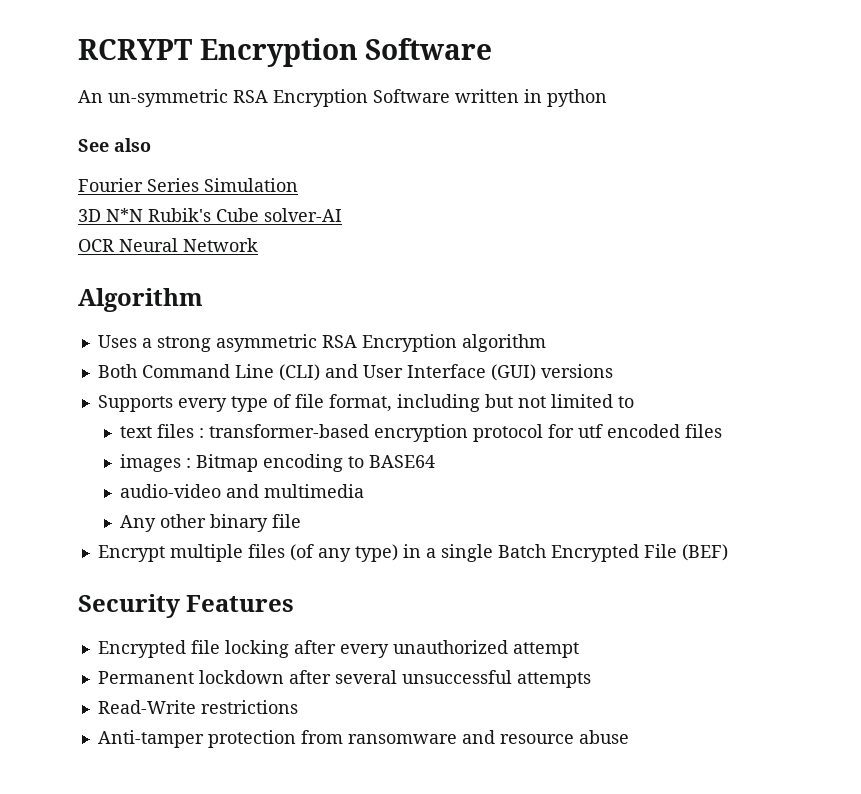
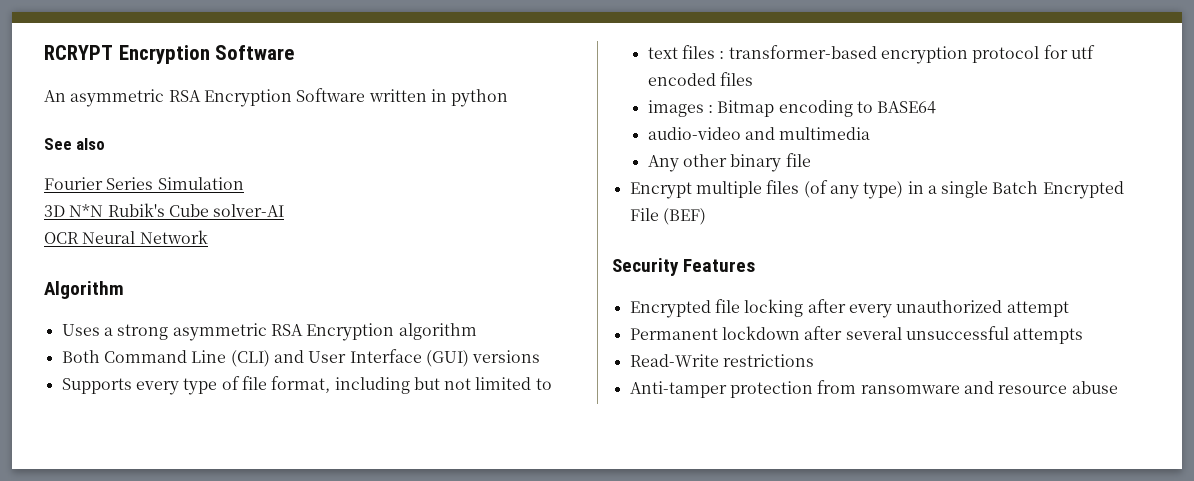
- An un-symmetric RSA Encryption Software written in python
+ An asymmetric RSA Encryption Software written in python

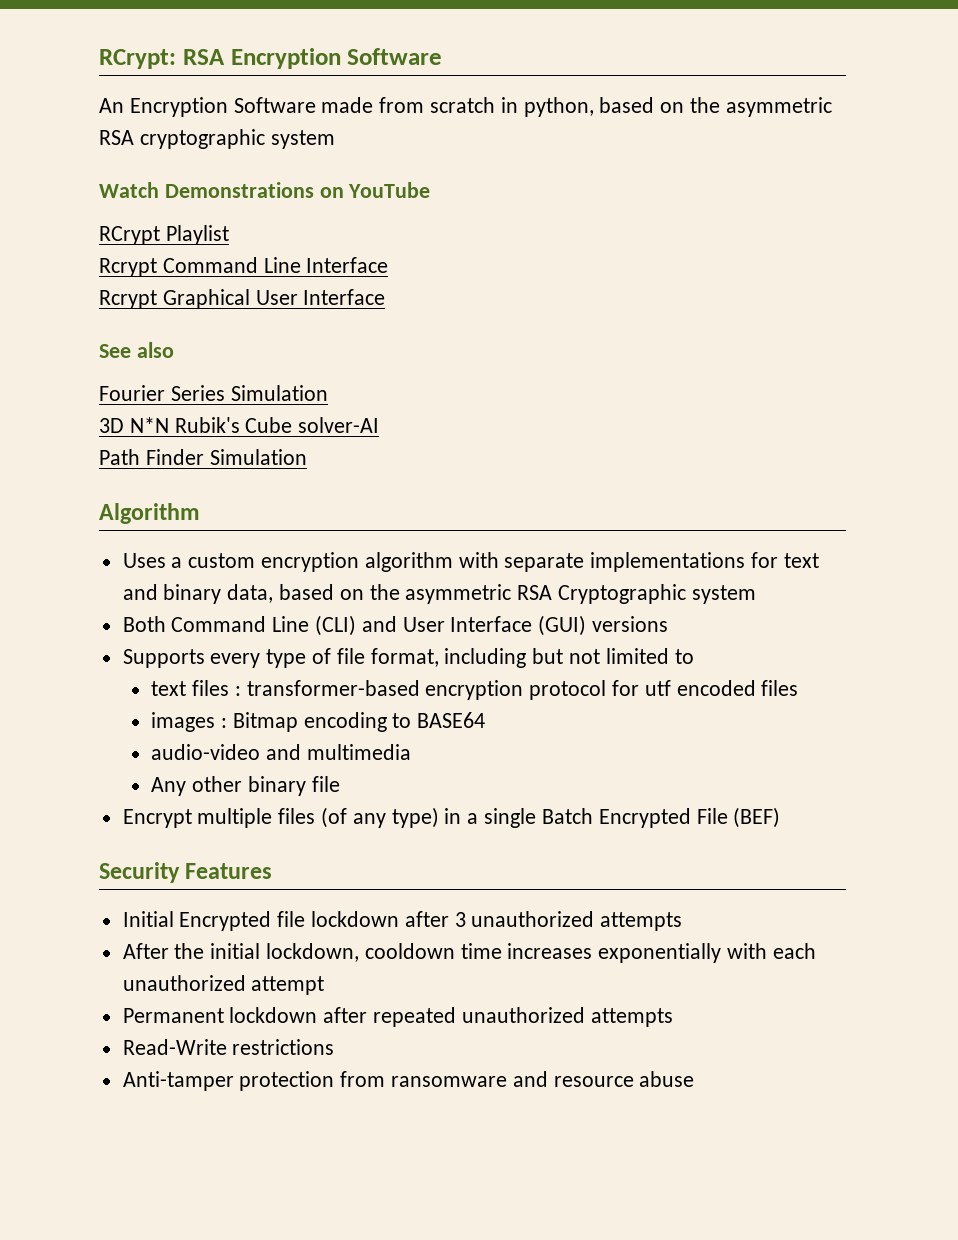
- RCRYPT Encryption Software
+ RCrypt: RSA Encryption Software
- An asymmetric RSA Encryption Software written in python
+ An Encryption Software made from scratch in python, based on the asymmetric RSA cryptographic system
+ Watch Demonstrations on YouTube
+ RCrypt Playlist
+ Rcrypt Command Line Interface
+ Rcrypt Graphical User Interface
- OCR Neural Network
+ Path Finder Simulation
- Uses a strong asymmetric RSA Encryption algorithm
+ Uses a custom encryption algorithm with separate implementations for text and binary data, based on the asymmetric RSA Cryptographic system
- Encrypted file locking after every unauthorized attempt
+ Initial Encrypted file lockdown after 3 unauthorized attempts
+ After the initial lockdown, cooldown time increases exponentially with each unauthorized attempt
- Permanent lockdown after several unsuccessful attempts
+ Permanent lockdown after repeated unauthorized attempts

